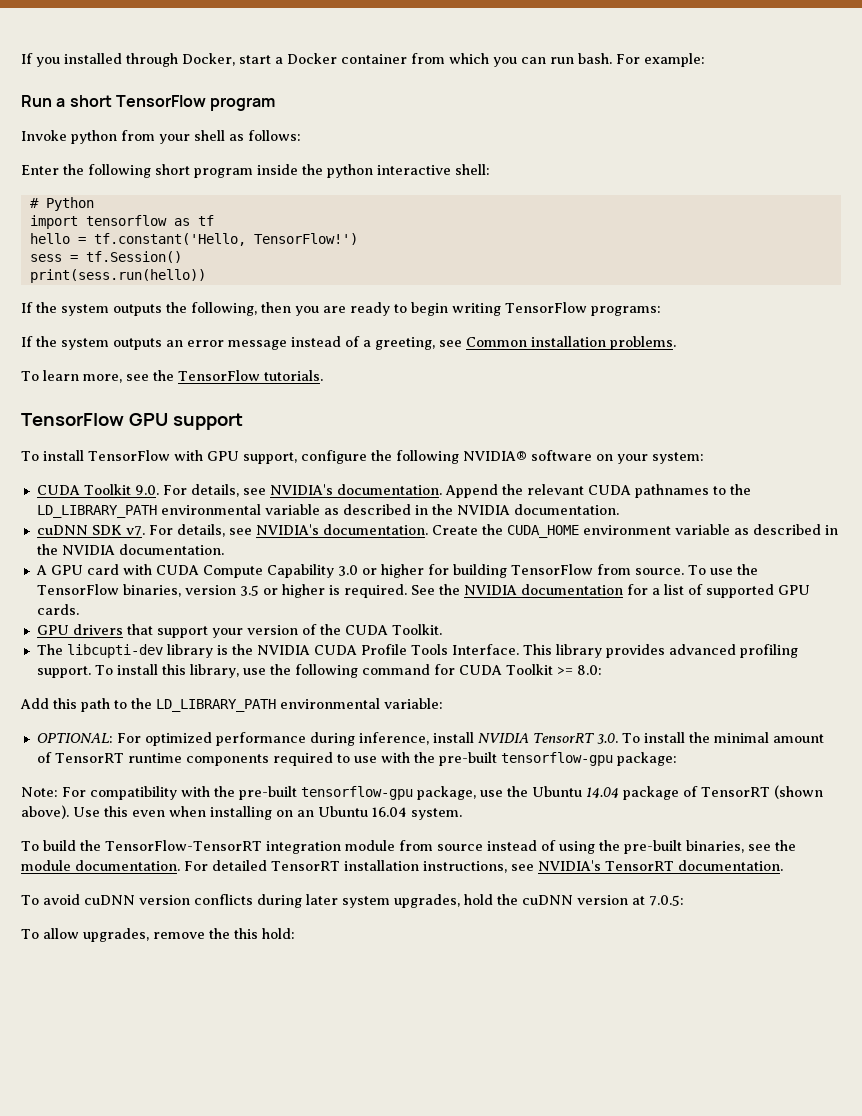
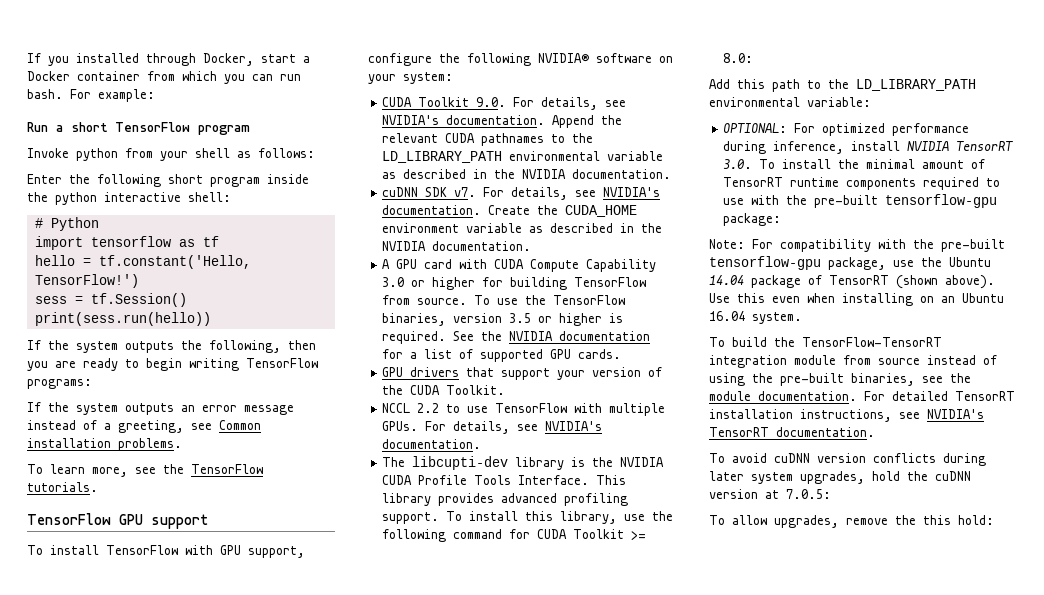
+ NCCL 2.2 to use TensorFlow with multiple GPUs. For details, see NVIDIA's documentation.

